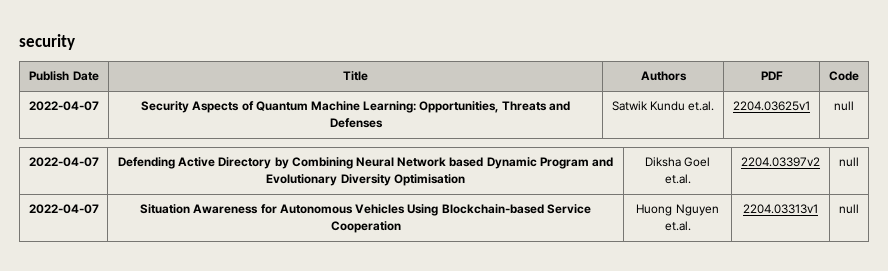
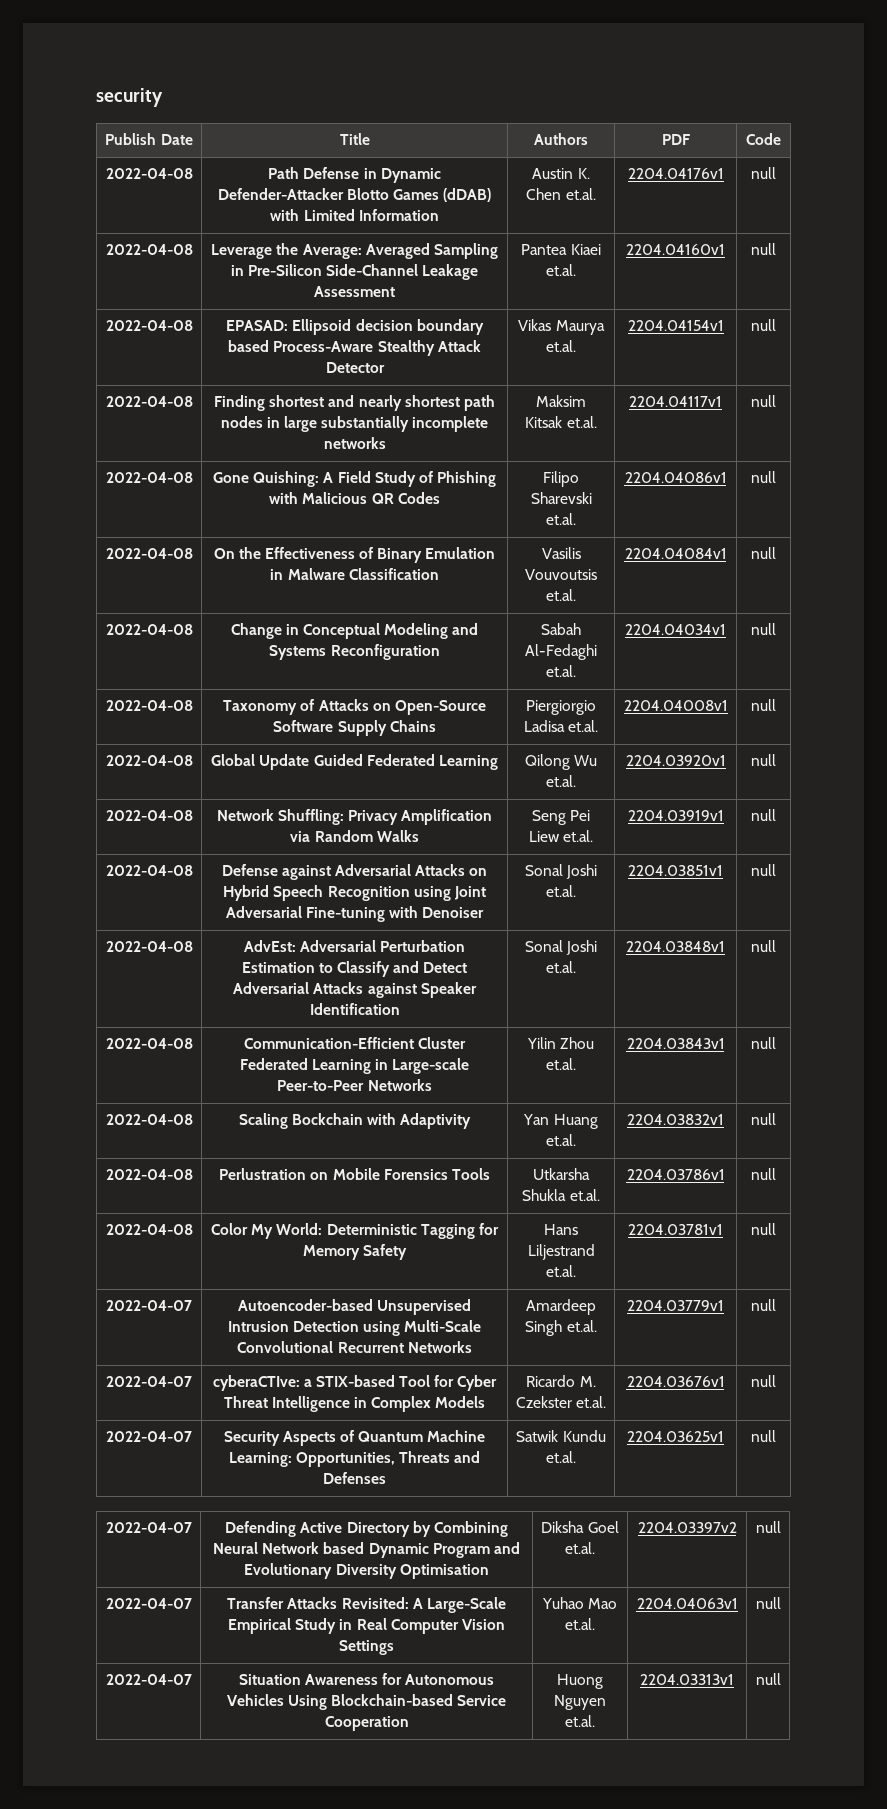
+ 2022-04-08 | Path Defense in Dynamic Defender-Attacker Blotto Games (dDAB) with Limited Information | Austin K. Chen et.al. | 2204.04176v1 | null
+ 2022-04-08 | Leverage the Average: Averaged Sampling in Pre-Silicon Side-Channel Leakage Assessment | Pantea Kiaei et.al. | 2204.04160v1 | null
+ 2022-04-08 | EPASAD: Ellipsoid decision boundary based Process-Aware Stealthy Attack Detector | Vikas Maurya et.al. | 2204.04154v1 | null
+ 2022-04-08 | Finding shortest and nearly shortest path nodes in large substantially incomplete networks | Maksim Kitsak et.al. | 2204.04117v1 | null
+ 2022-04-08 | Gone Quishing: A Field Study of Phishing with Malicious QR Codes | Filipo Sharevski et.al. | 2204.04086v1 | null
+ 2022-04-08 | On the Effectiveness of Binary Emulation in Malware Classification | Vasilis Vouvoutsis et.al. | 2204.04084v1 | null
+ 2022-04-08 | Change in Conceptual Modeling and Systems Reconfiguration | Sabah Al-Fedaghi et.al. | 2204.04034v1 | null
+ 2022-04-08 | Taxonomy of Attacks on Open-Source Software Supply Chains | Piergiorgio Ladisa et.al. | 2204.04008v1 | null
+ 2022-04-08 | Global Update Guided Federated Learning | Qilong Wu et.al. | 2204.03920v1 | null
+ 2022-04-08 | Network Shuffling: Privacy Amplification via Random Walks | Seng Pei Liew et.al. | 2204.03919v1 | null
+ 2022-04-08 | Defense against Adversarial Attacks on Hybrid Speech Recognition using Joint Adversarial Fine-tuning with Denoiser | Sonal Joshi et.al. | 2204.03851v1 | null
+ 2022-04-08 | AdvEst: Adversarial Perturbation Estimation to Classify and Detect Adversarial Attacks against Speaker Identification | Sonal Joshi et.al. | 2204.03848v1 | null
+ 2022-04-08 | Communication-Efficient Cluster Federated Learning in Large-scale Peer-to-Peer Networks | Yilin Zhou et.al. | 2204.03843v1 | null
+ 2022-04-08 | Scaling Bockchain with Adaptivity | Yan Huang et.al. | 2204.03832v1 | null
+ 2022-04-08 | Perlustration on Mobile Forensics Tools | Utkarsha Shukla et.al. | 2204.03786v1 | null
+ 2022-04-08 | Color My World: Deterministic Tagging for Memory Safety | Hans Liljestrand et.al. | 2204.03781v1 | null
+ 2022-04-07 | Autoencoder-based Unsupervised Intrusion Detection using Multi-Scale Convolutional Recurrent Networks | Amardeep Singh et.al. | 2204.03779v1 | null
+ 2022-04-07 | cyberaCTIve: a STIX-based Tool for Cyber Threat Intelligence in Complex Models | Ricardo M. Czekster et.al. | 2204.03676v1 | null
+ 2022-04-07 | Transfer Attacks Revisited: A Large-Scale Empirical Study in Real Computer Vision Settings | Yuhao Mao et.al. | 2204.04063v1 | null

